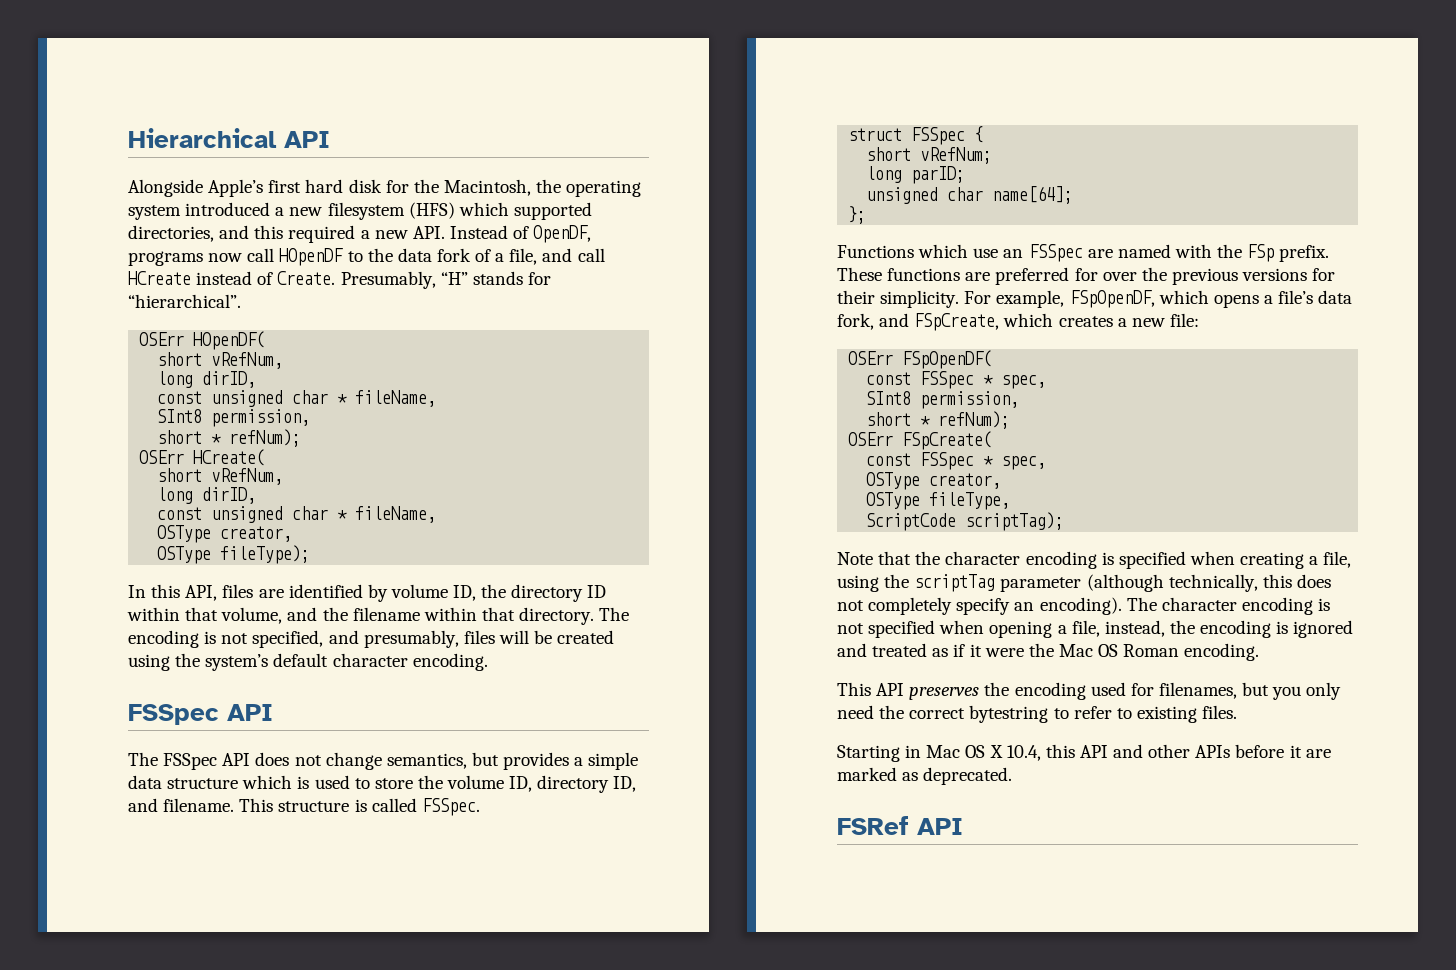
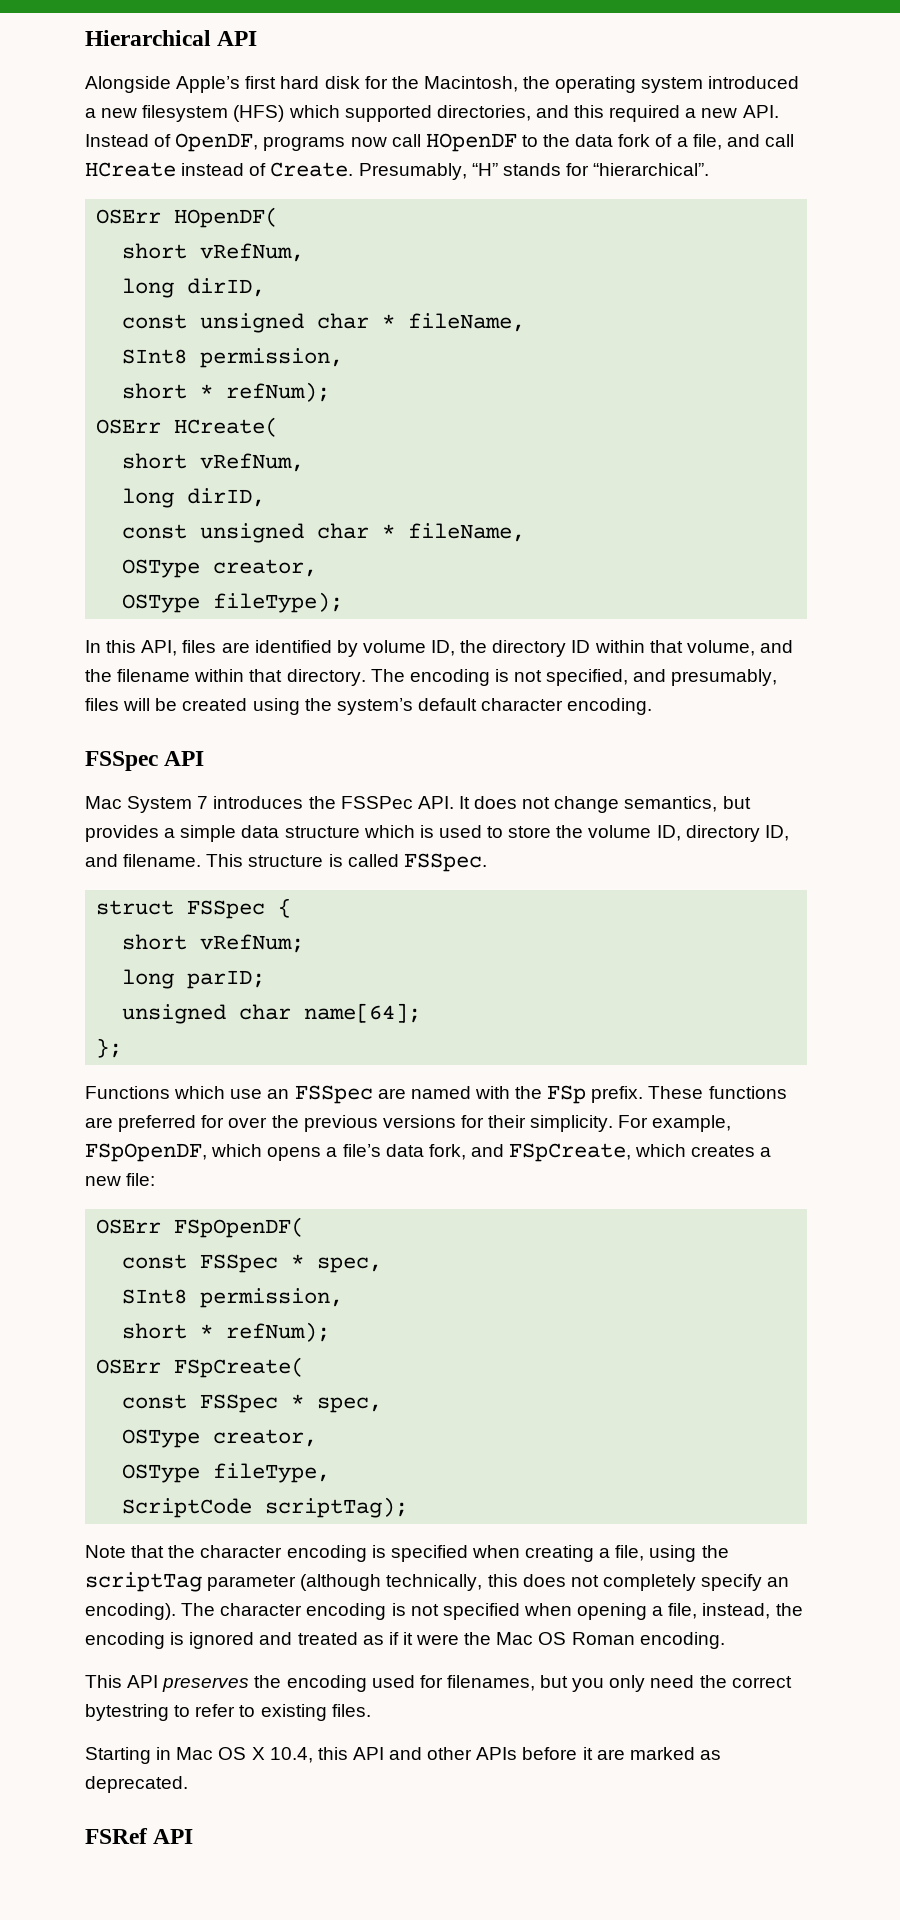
- The FSSpec API does not change semantics, but provides a simple data structure which is used to store the volume ID, directory ID, and filename.
+ Mac System 7 introduces the FSSPec API. It does not change semantics, but provides a simple data structure which is used to store the volume ID, directory ID, and filename.

